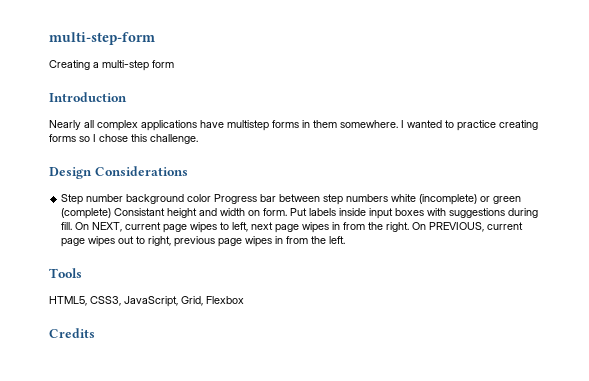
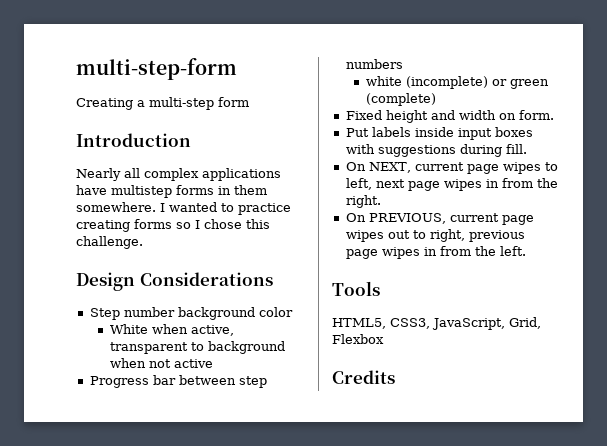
- Step number background color Progress bar between step numbers white (incomplete) or green (complete) Consistant height and width on form. Put labels inside input boxes with suggestions during fill. On NEXT, current page wipes to left, next page wipes in from the right. On PREVIOUS, current page wipes out to right, previous page wipes in from the left.
+ Step number background color
+ White when active, transparent to background when not active
+ Progress bar between step numbers
+ white (incomplete) or green (complete)
+ Fixed height and width on form.
+ Put labels inside input boxes with suggestions during fill.
+ On NEXT, current page wipes to left, next page wipes in from the right.
+ On PREVIOUS, current page wipes out to right, previous page wipes in from the left.

